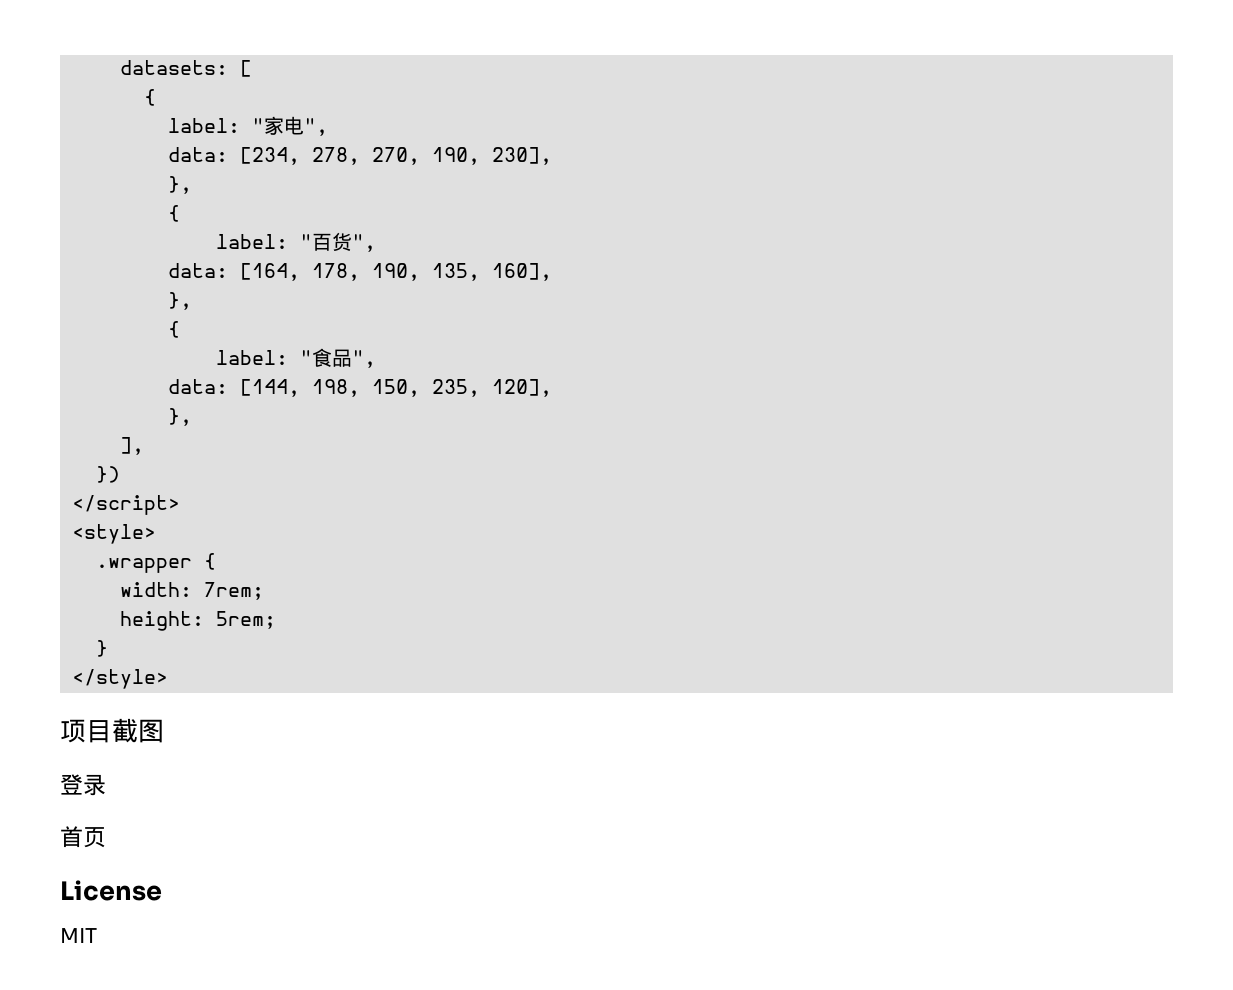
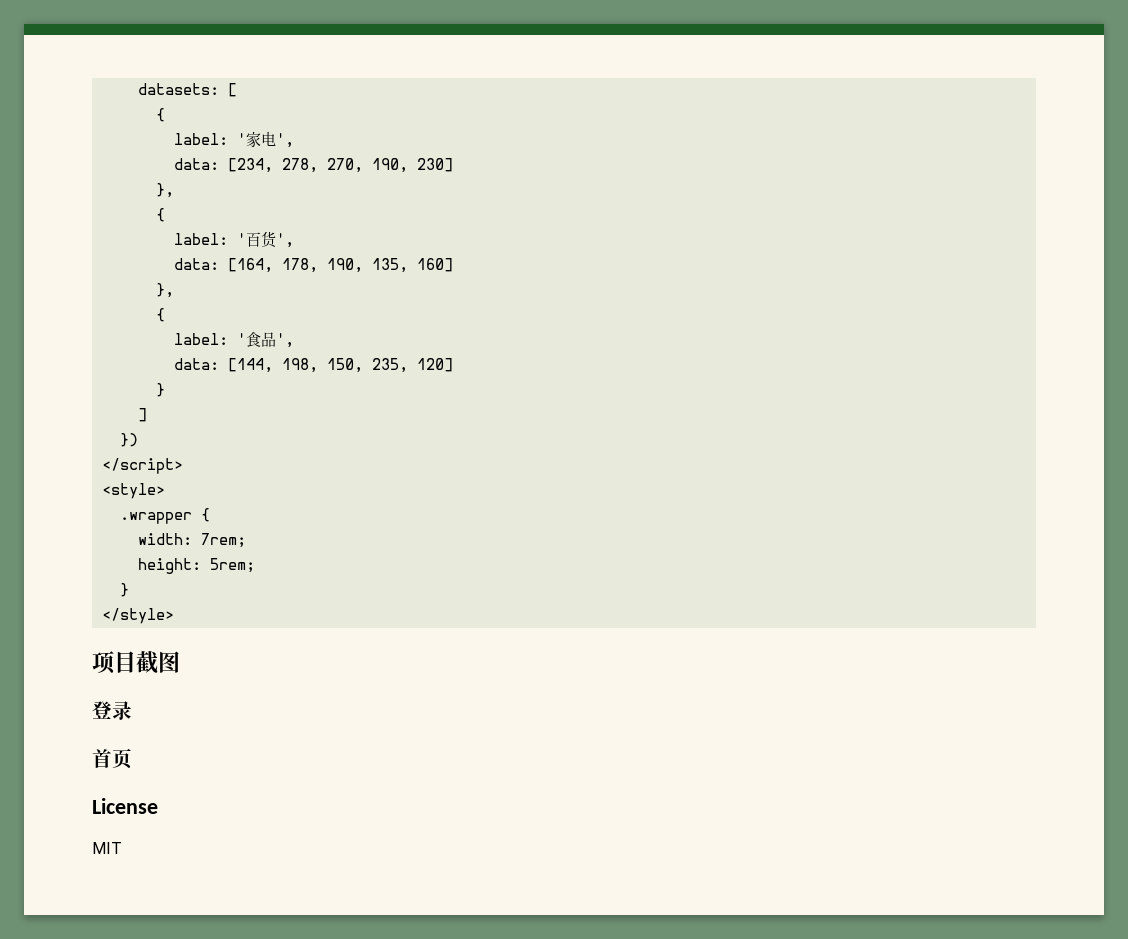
- label: "家电",
+ label: '家电',
- data: [234, 278, 270, 190, 230],
+ data: [234, 278, 270, 190, 230]
  },
  {
- label: "百货",
+ label: '百货',
- data: [164, 178, 190, 135, 160],
+ data: [164, 178, 190, 135, 160]
  },
  {
- label: "食品",
+ label: '食品',
- data: [144, 198, 150, 235, 120],
- },
- ],
+ data: [144, 198, 150, 235, 120]
+ }
+ ]

